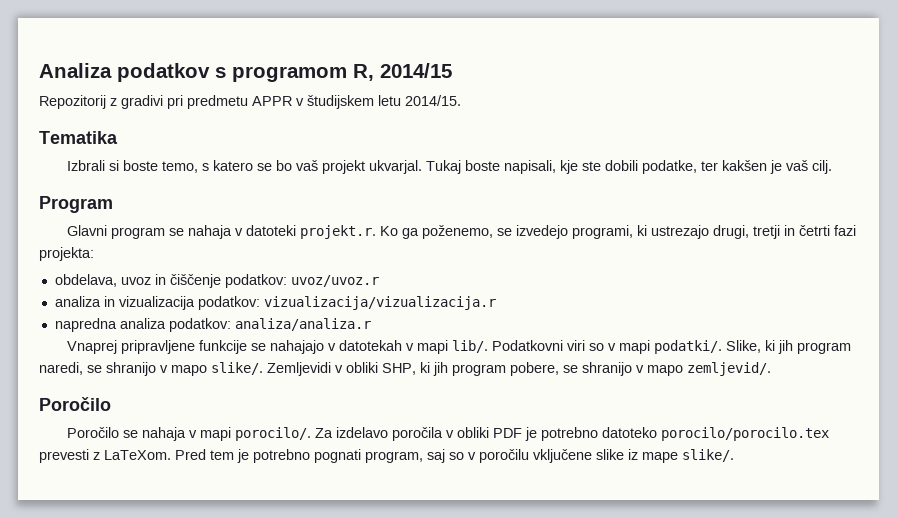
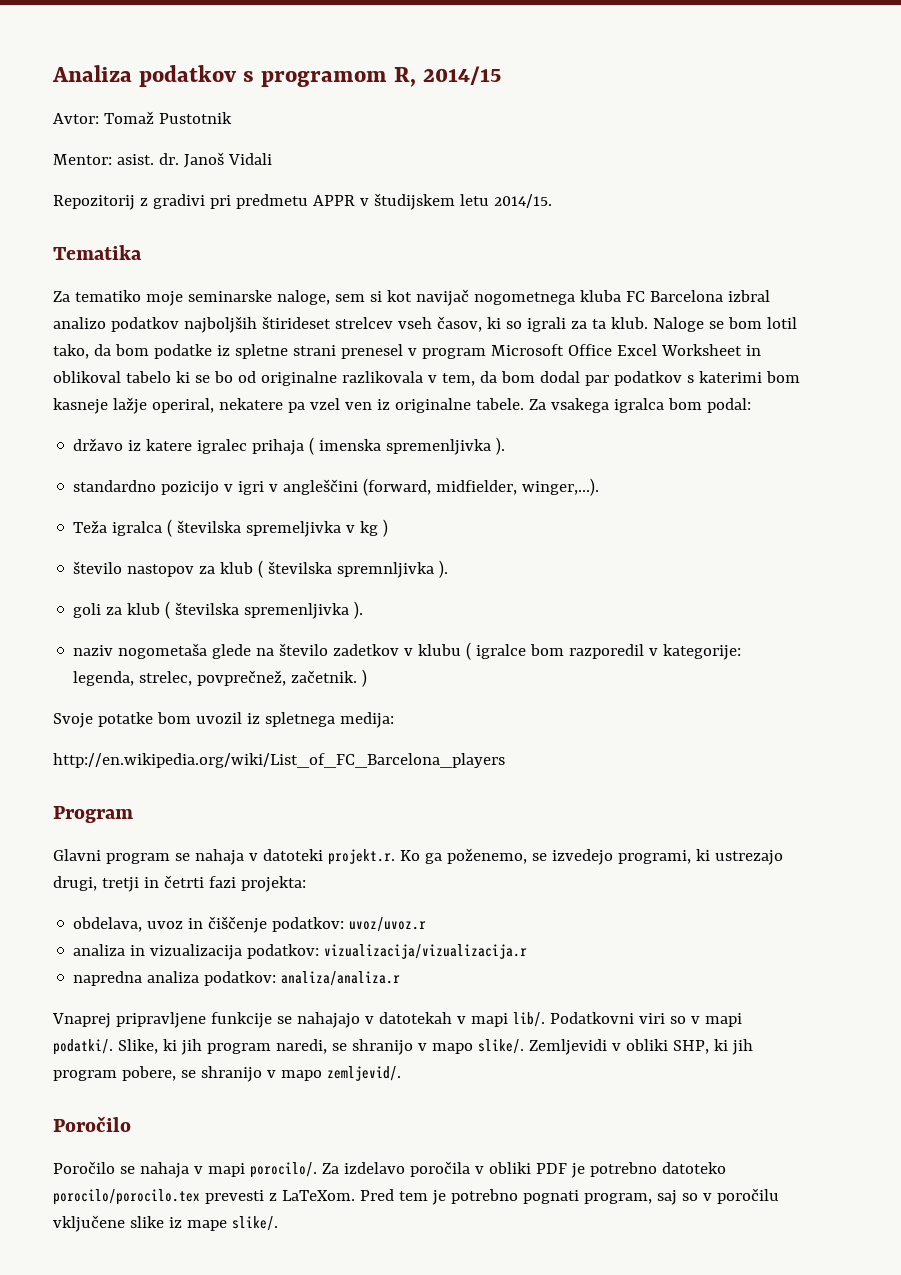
+ Avtor: Tomaž Pustotnik
+ Mentor: asist. dr. Janoš Vidali
- Izbrali si boste temo, s katero se bo vaš projekt ukvarjal. Tukaj boste napisali, kje ste dobili podatke, ter kakšen je vaš cilj.
+ Za tematiko moje seminarske naloge, sem si kot navijač nogometnega kluba FC Barcelona izbral analizo podatkov najboljših štirideset strelcev vseh časov, ki so igrali za ta klub. Naloge se bom lotil tako, da bom podatke iz spletne strani prenesel v program Microsoft Office Excel Worksheet in oblikoval tabelo ki se bo od originalne razlikovala v tem, da bom dodal par podatkov s katerimi bom kasneje lažje operiral, nekatere pa vzel ven iz originalne tabele. Za vsakega igralca bom podal:
+ državo iz katere igralec prihaja ( imenska spremenljivka ).
+ standardno pozicijo v igri v angleščini (forward, midfielder, winger,...).
+ Teža igralca ( številska spremeljivka v kg )
+ število nastopov za klub ( številska spremnljivka ).
+ goli za klub ( številska spremenljivka ).
+ naziv nogometaša glede na število zadetkov v klubu ( igralce bom razporedil v kategorije: legenda, strelec, povprečnež, začetnik. )
+ Svoje potatke bom uvozil iz spletnega medija:
+ http://en.wikipedia.org/wiki/List_of_FC_Barcelona_players

